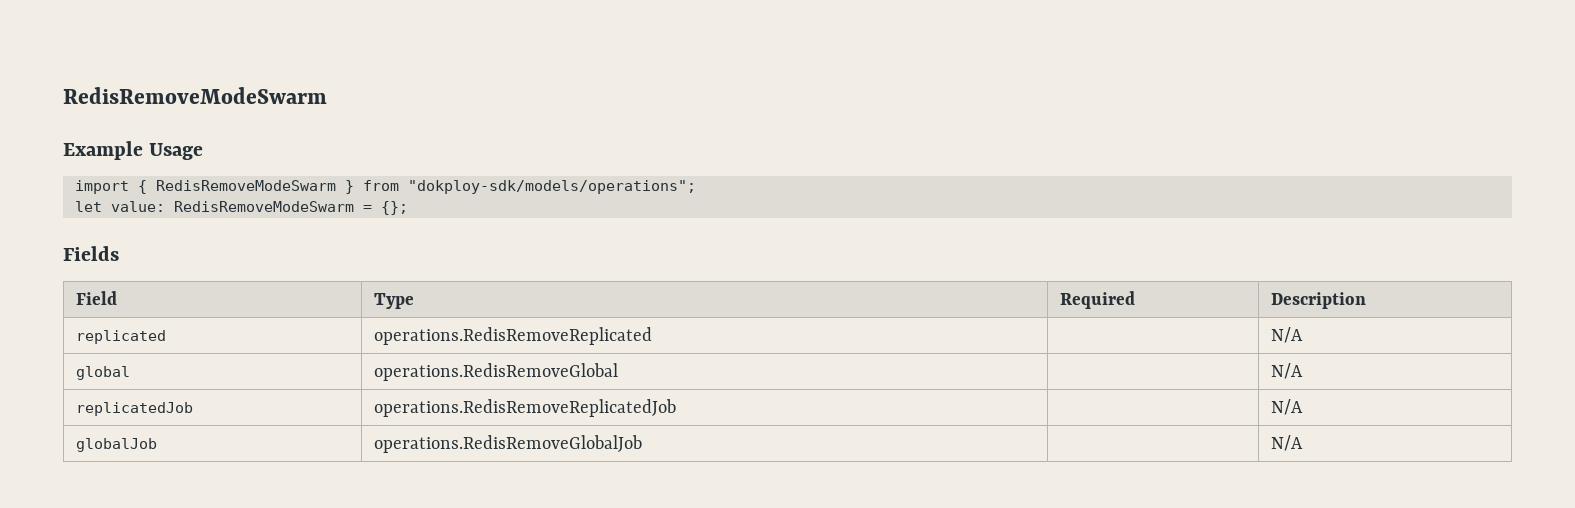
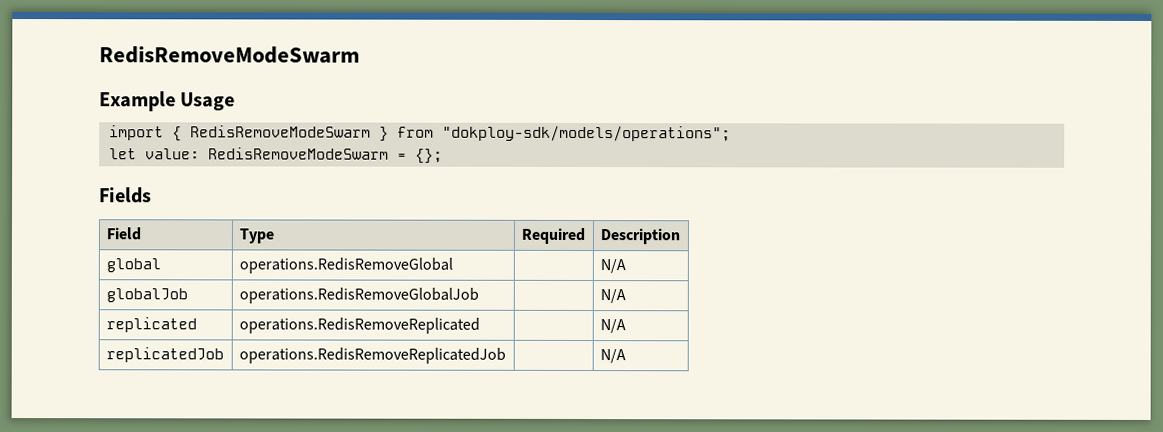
+ global | operations.RedisRemoveGlobal | | N/A
+ globalJob | operations.RedisRemoveGlobalJob | | N/A
  replicated | operations.RedisRemoveReplicated | | N/A
- global | operations.RedisRemoveGlobal | | N/A
- globalJob | operations.RedisRemoveGlobalJob | | N/A

